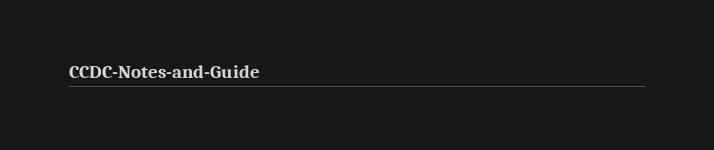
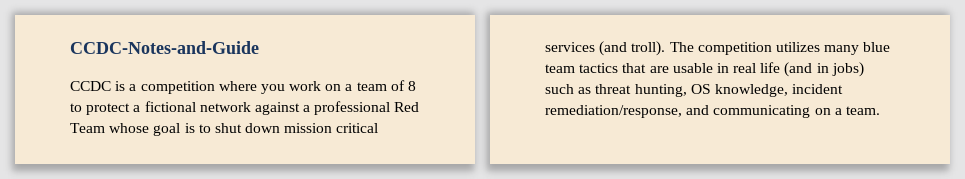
+ CCDC is a competition where you work on a team of 8 to protect a fictional network against a professional Red Team whose goal is to shut down mission critical services (and troll). The competition utilizes many blue team tactics that are usable in real life (and in jobs) such as threat hunting, OS knowledge, incident remediation/response, and communicating on a team.

